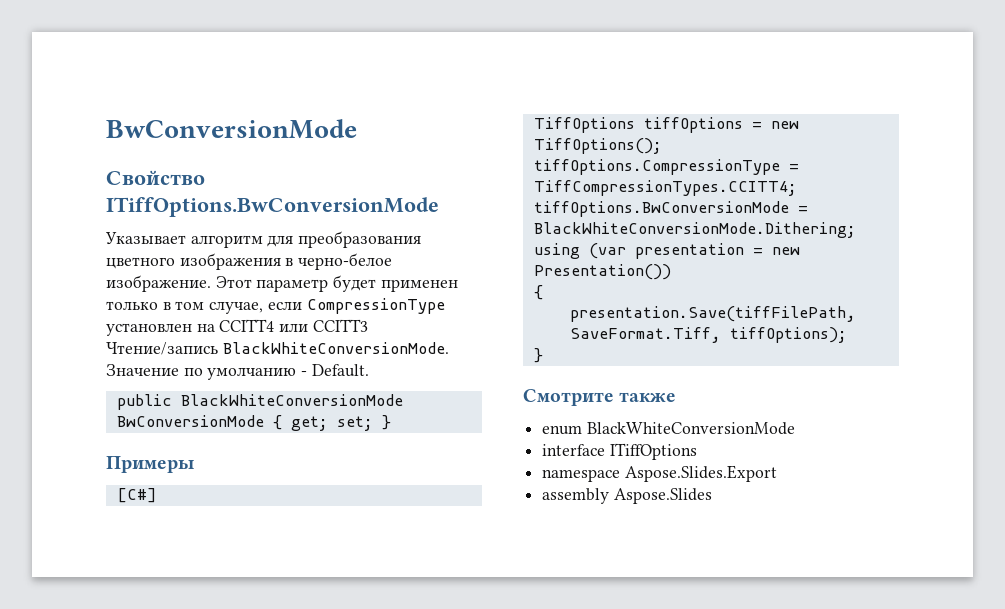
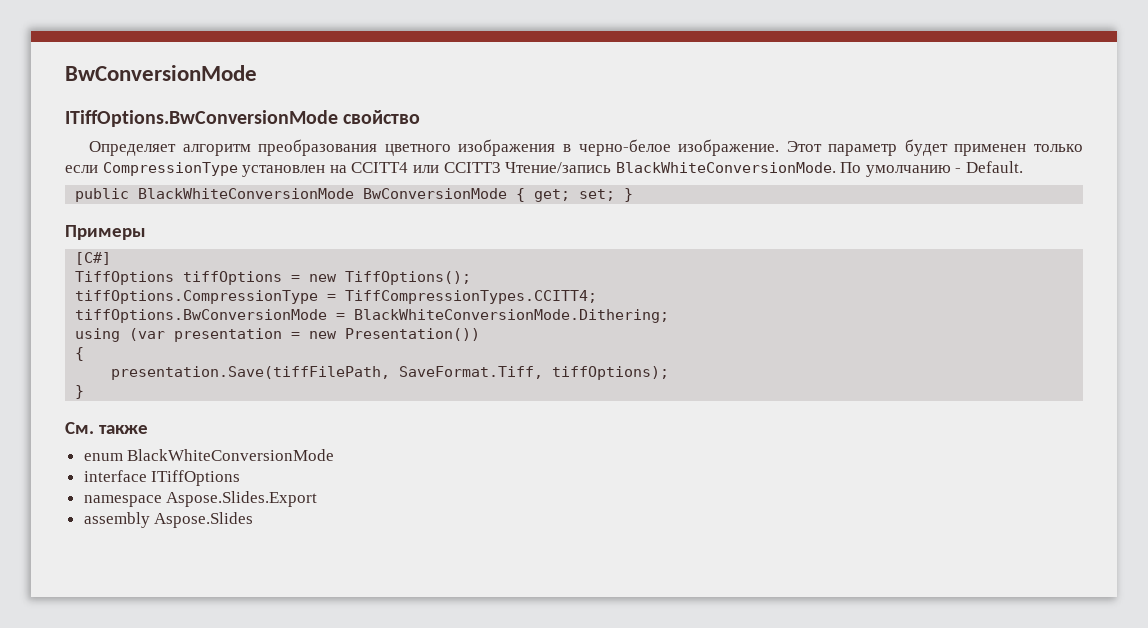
- Свойство ITiffOptions.BwConversionMode
- Указывает алгоритм для преобразования цветного изображения в черно-белое изображение.
+ ITiffOptions.BwConversionMode свойство
+ Определяет алгоритм преобразования цветного изображения в черно-белое изображение.
- Этот параметр будет применен только в том случае, если CompressionType установлен на CCITT4 или CCITT3 Чтение/запись BlackWhiteConversionMode.
+ Этот параметр будет применен только если CompressionType установлен на CCITT4 или CCITT3 Чтение/запись BlackWhiteConversionMode.
- Значение по умолчанию - Default.
+ По умолчанию - Default.
- Смотрите также
+ См. также

